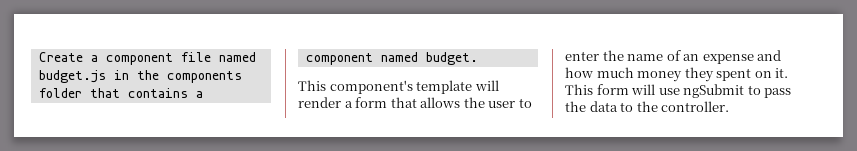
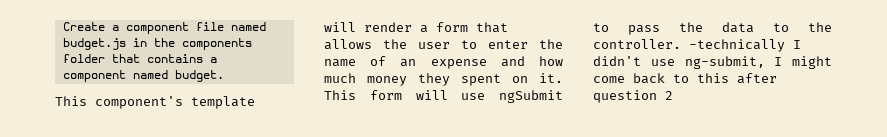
+ -technically I didn't use ng-submit, I might come back to this after question 2

